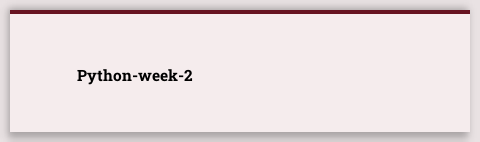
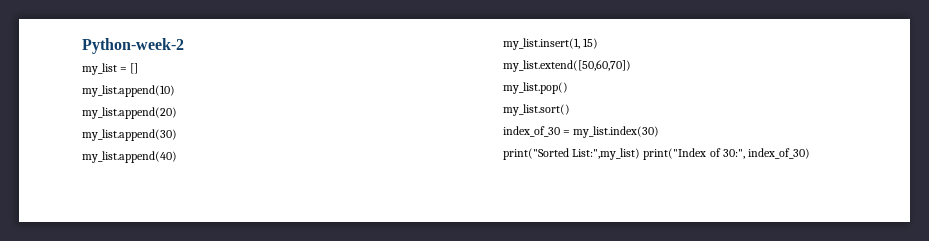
+ my_list = []
+ my_list.append(10)
+ my_list.append(20)
+ my_list.append(30)
+ my_list.append(40)
+ my_list.insert(1, 15)
+ my_list.extend([50,60,70])
+ my_list.pop()
+ my_list.sort()
+ index_of_30 = my_list.index(30)
+ print("Sorted List:",my_list) print("Index of 30:", index_of_30)

